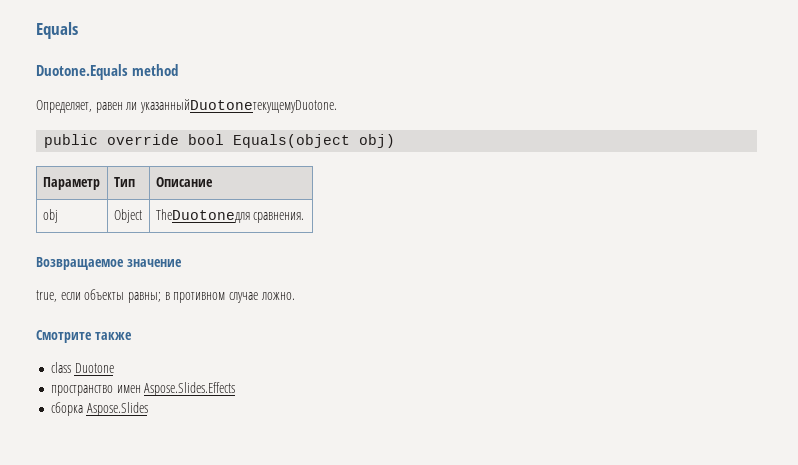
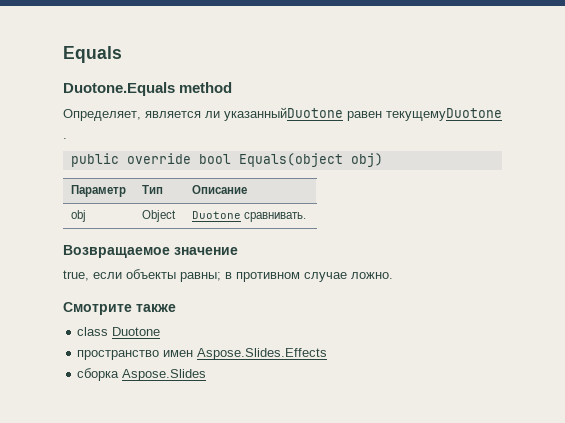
- Определяет, равен ли указанныйDuotoneтекущемуDuotone.
+ Определяет, является ли указанныйDuotone равен текущемуDuotone .
- obj | Object | TheDuotoneдля сравнения.
+ obj | Object | Duotone сравнивать.

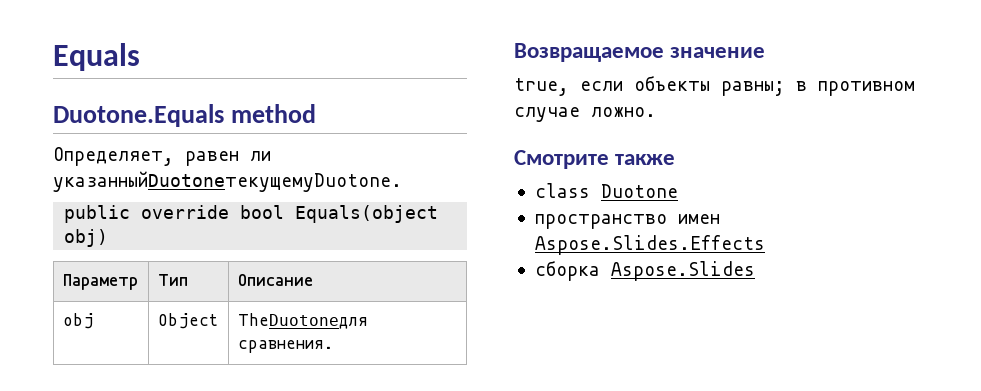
- Определяет, является ли указанныйDuotone равен текущемуDuotone .
+ Определяет, равен ли указанныйDuotoneтекущемуDuotone.
- obj | Object | Duotone сравнивать.
+ obj | Object | TheDuotoneдля сравнения.

